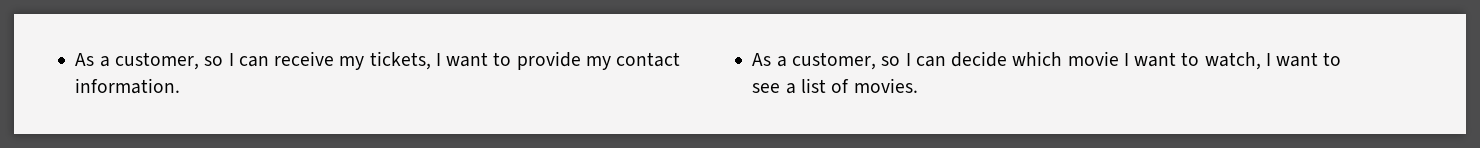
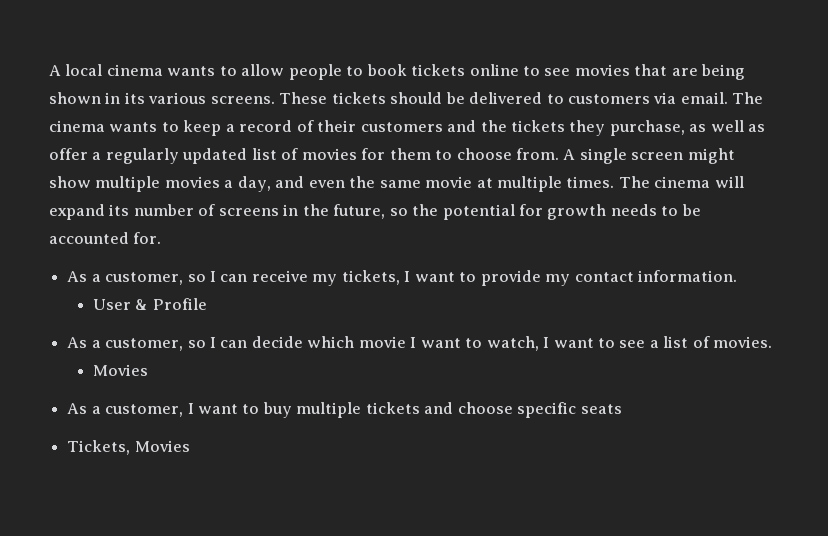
+ A local cinema wants to allow people to book tickets online to see movies that are being shown in its various screens. These tickets should be delivered to customers via email. The cinema wants to keep a record of their customers and the tickets they purchase, as well as offer a regularly updated list of movies for them to choose from. A single screen might show multiple movies a day, and even the same movie at multiple times. The cinema will expand its number of screens in the future, so the potential for growth needs to be accounted for.
+ User & Profile
  As a customer, so I can decide which movie I want to watch, I want to see a list of movies.
+ Movies
+ As a customer, I want to buy multiple tickets and choose specific seats
+ Tickets, Movies

